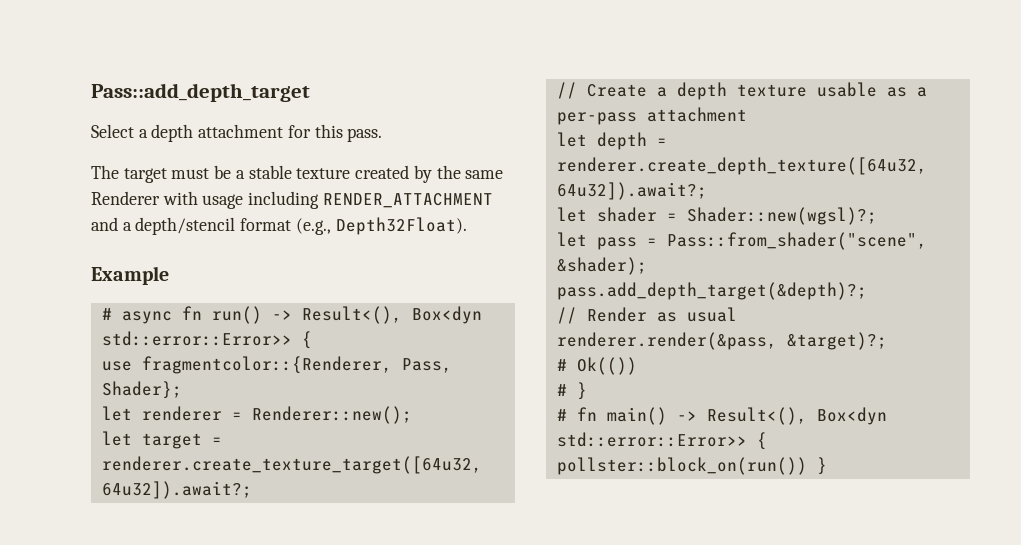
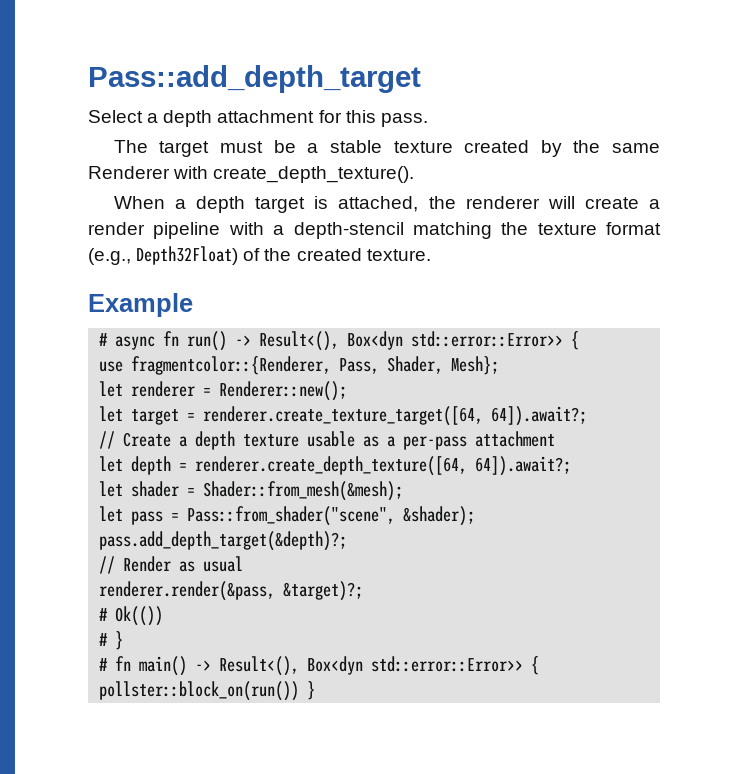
- The target must be a stable texture created by the same Renderer with usage including RENDER_ATTACHMENT and a depth/stencil format (e.g., Depth32Float).
+ The target must be a stable texture created by the same Renderer with create_depth_texture().
+ When a depth target is attached, the renderer will create a render pipeline with a depth-stencil matching the texture format (e.g., Depth32Float) of the created texture.
- use fragmentcolor::{Renderer, Pass, Shader};
+ use fragmentcolor::{Renderer, Pass, Shader, Mesh};
- let target = renderer.create_texture_target([64u32, 64u32]).await?;
+ let target = renderer.create_texture_target([64, 64]).await?;
- let depth = renderer.create_depth_texture([64u32, 64u32]).await?;
+ let depth = renderer.create_depth_texture([64, 64]).await?;
- let shader = Shader::new(wgsl)?;
+ let shader = Shader::from_mesh(&mesh);

